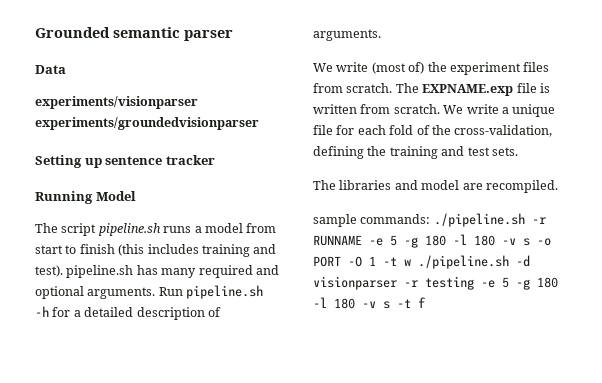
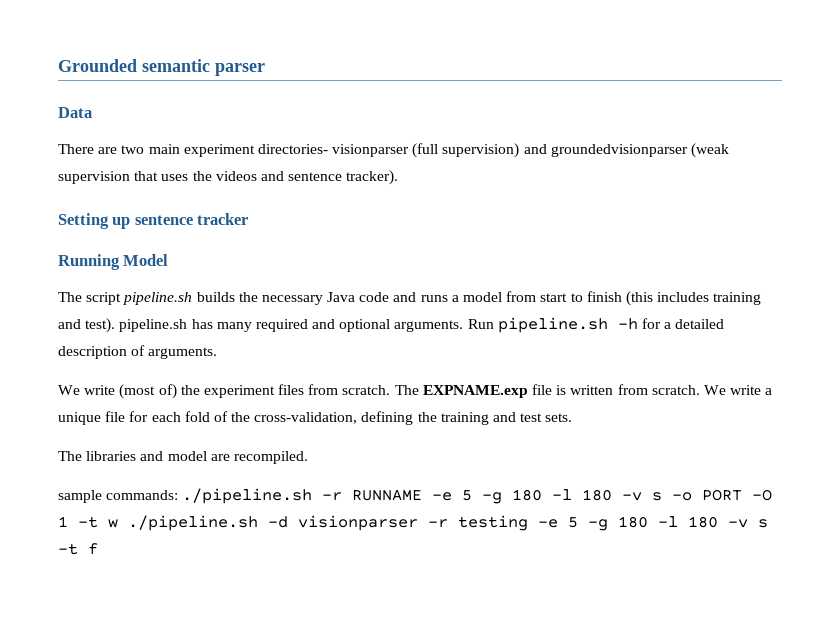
- experiments/visionparser experiments/groundedvisionparser
+ There are two main experiment directories- visionparser (full supervision) and groundedvisionparser (weak supervision that uses the videos and sentence tracker).
- The script pipeline.sh runs a model from start to finish (this includes training and test). pipeline.sh has many required and optional arguments.
+ The script pipeline.sh builds the necessary Java code and runs a model from start to finish (this includes training and test). pipeline.sh has many required and optional arguments.

